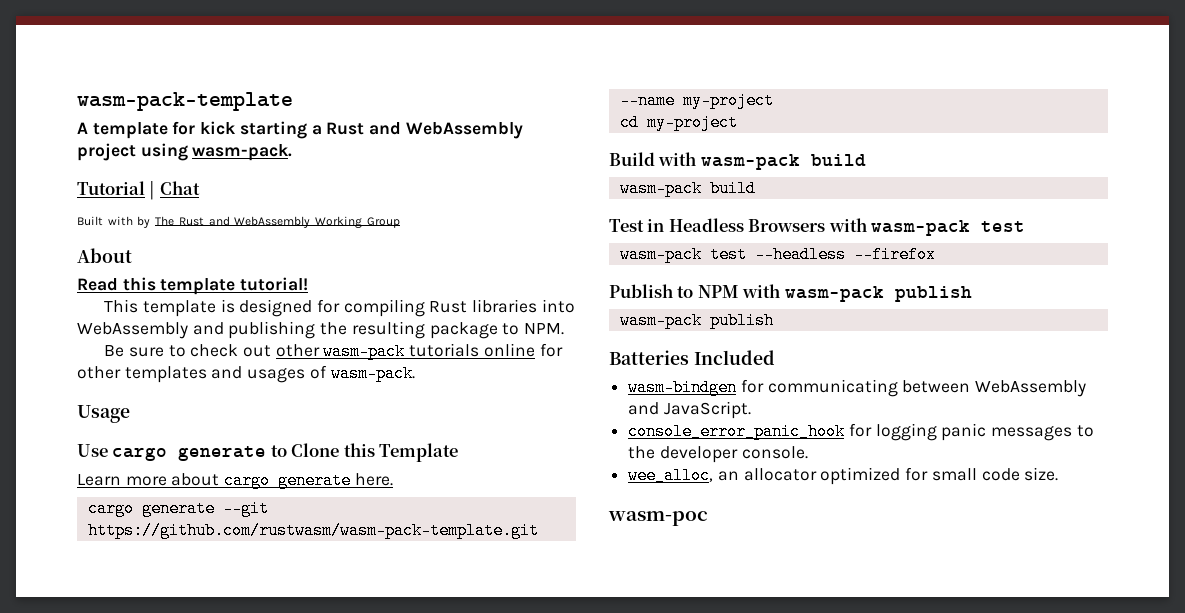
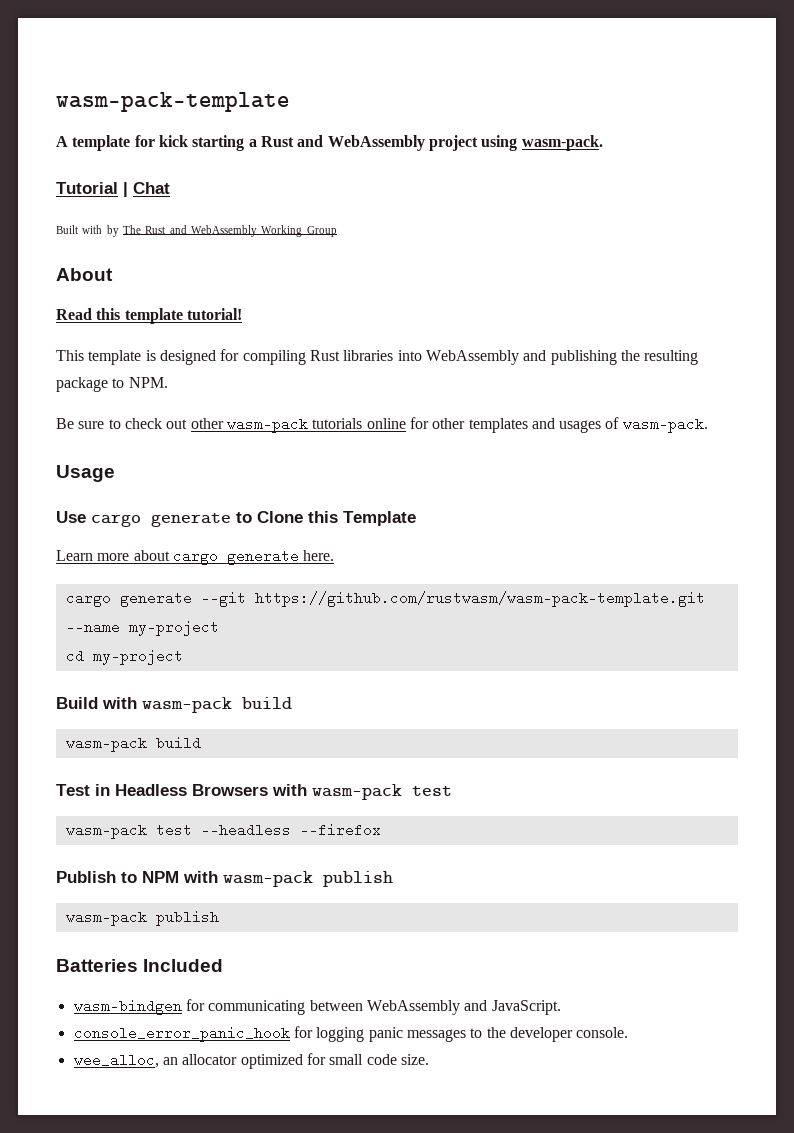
- wasm-poc

